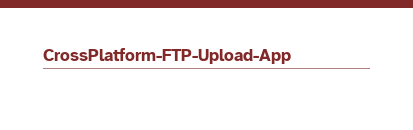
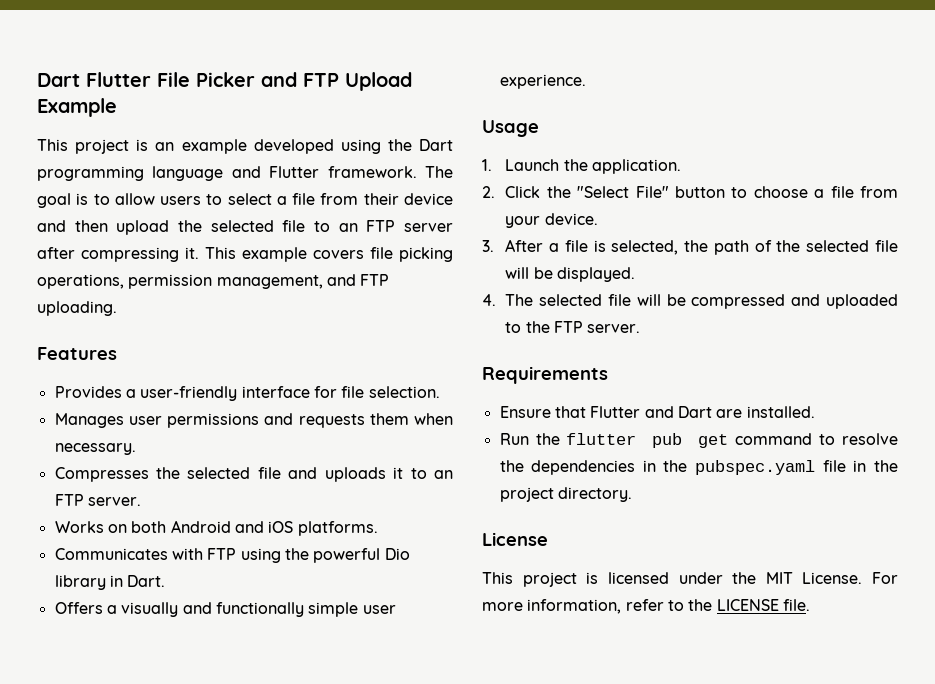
- CrossPlatform-FTP-Upload-App
+ Dart Flutter File Picker and FTP Upload Example
+ This project is an example developed using the Dart programming language and Flutter framework. The goal is to allow users to select a file from their device and then upload the selected file to an FTP server after compressing it. This example covers file picking operations, permission management, and FTP uploading.
+ Features
+ Provides a user-friendly interface for file selection.
+ Manages user permissions and requests them when necessary.
+ Compresses the selected file and uploads it to an FTP server.
+ Works on both Android and iOS platforms.
+ Communicates with FTP using the powerful Dio library in Dart.
+ Offers a visually and functionally simple user experience.
+ Usage
+ 1. Launch the application.
+ 2. Click the "Select File" button to choose a file from your device.
+ 3. After a file is selected, the path of the selected file will be displayed.
+ 4. The selected file will be compressed and uploaded to the FTP server.
+ Requirements
+ Ensure that Flutter and Dart are installed.
+ Run the flutter pub get command to resolve the dependencies in the pubspec.yaml file in the project directory.
+ License
+ This project is licensed under the MIT License. For more information, refer to the LICENSE file.

